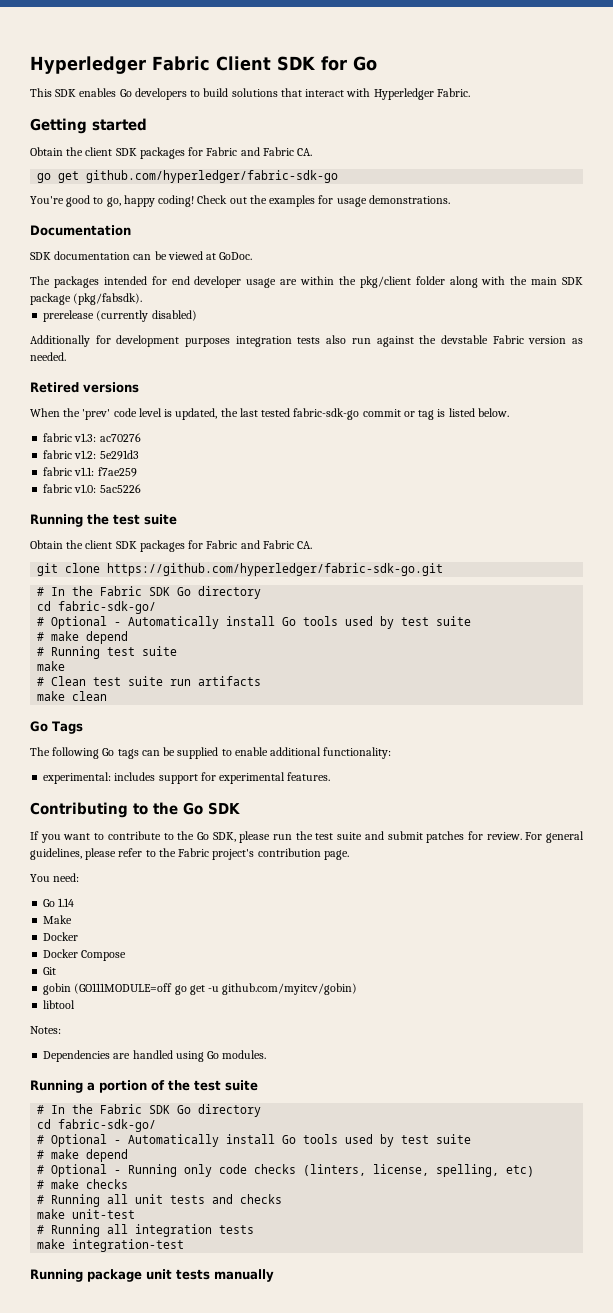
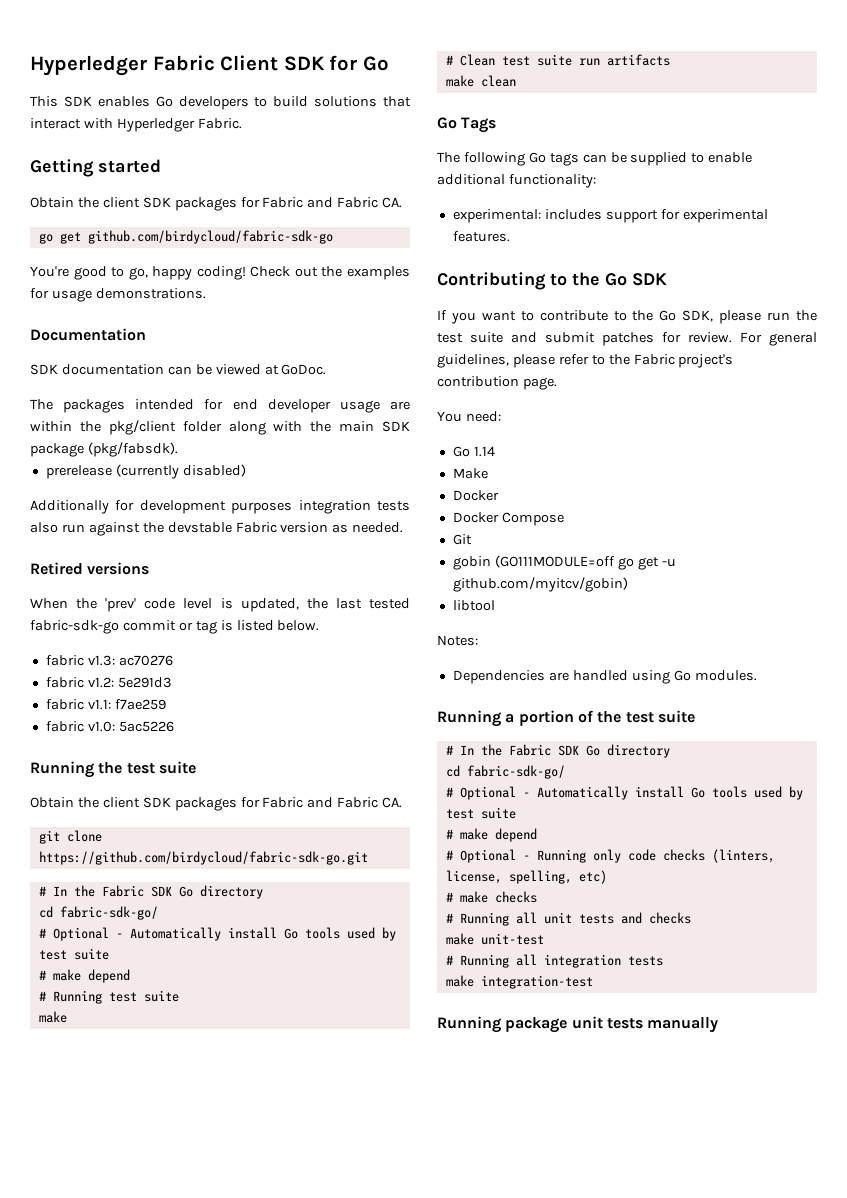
- go get github.com/hyperledger/fabric-sdk-go
+ go get github.com/birdycloud/fabric-sdk-go
- git clone https://github.com/hyperledger/fabric-sdk-go.git
+ git clone https://github.com/birdycloud/fabric-sdk-go.git

